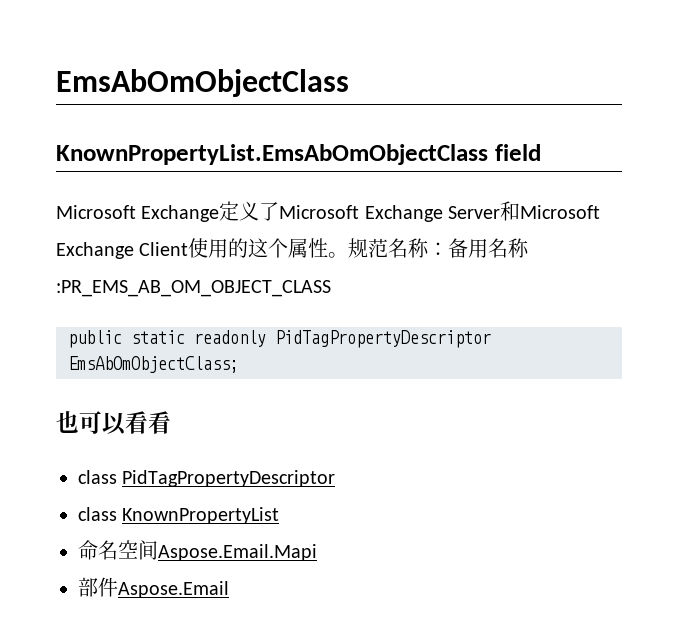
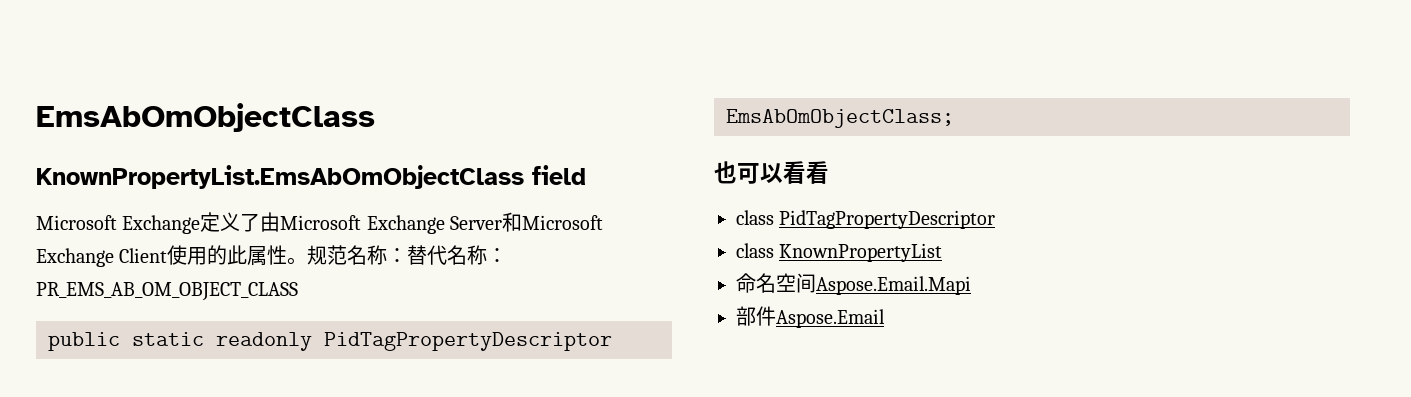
- Microsoft Exchange定义了Microsoft Exchange Server和Microsoft Exchange Client使用的这个属性。
+ Microsoft Exchange定义了由Microsoft Exchange Server和Microsoft Exchange Client使用的此属性。
- 规范名称：备用名称:PR_EMS_AB_OM_OBJECT_CLASS
+ 规范名称：替代名称：PR_EMS_AB_OM_OBJECT_CLASS

